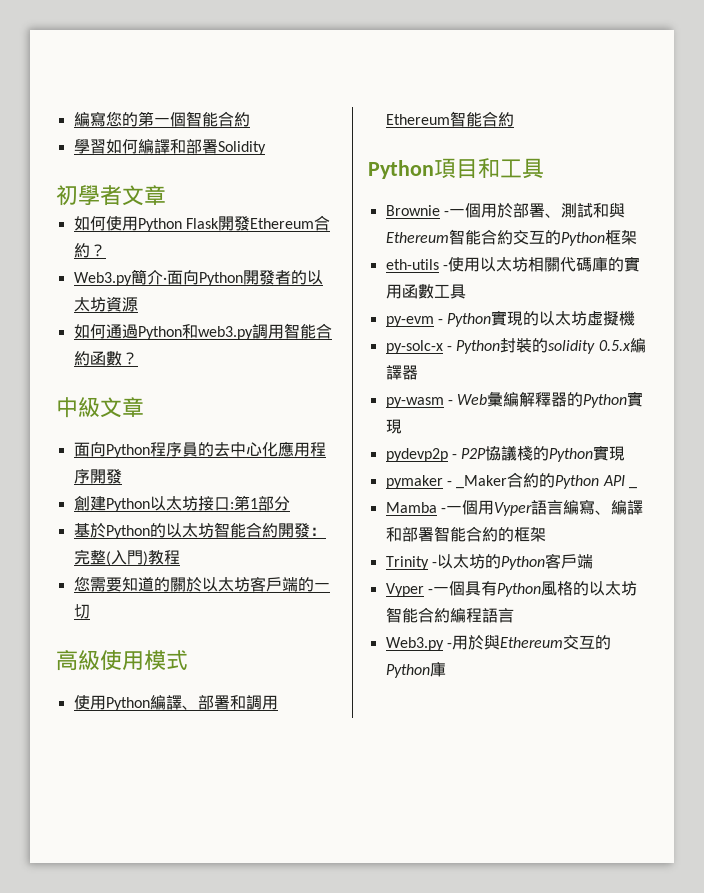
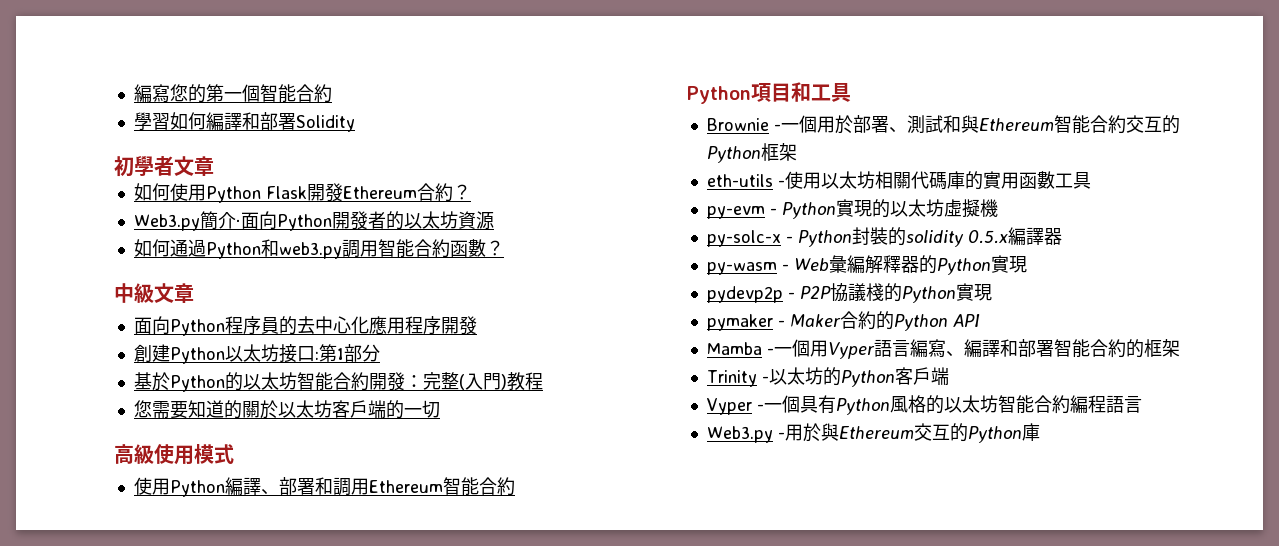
- pymaker - _Maker合約的Python API _
+ pymaker - Maker合約的Python API

